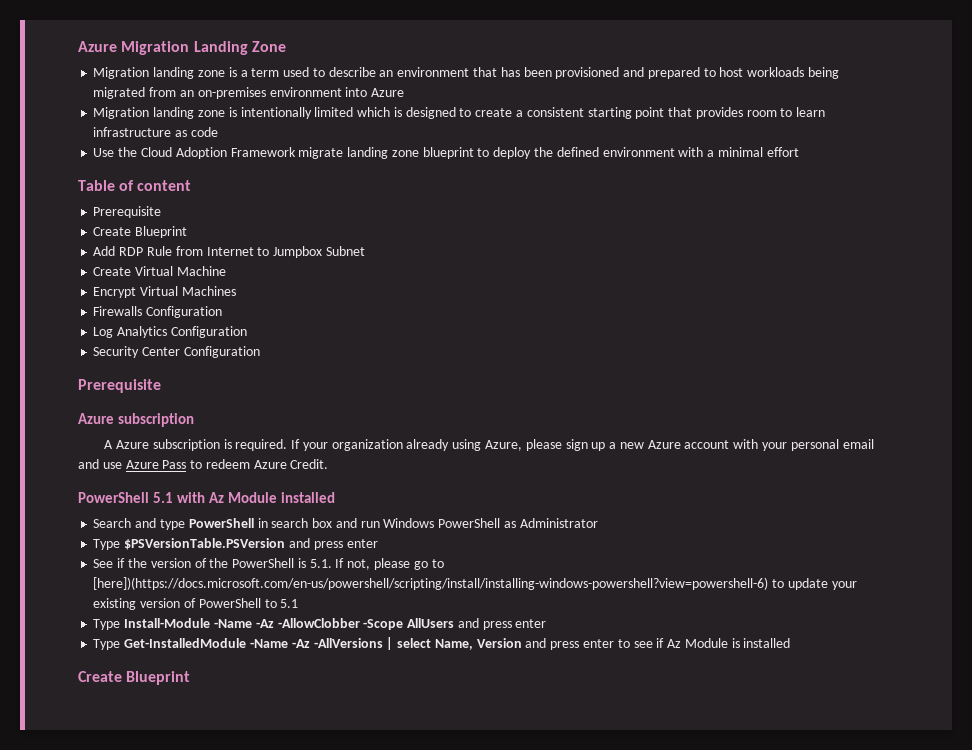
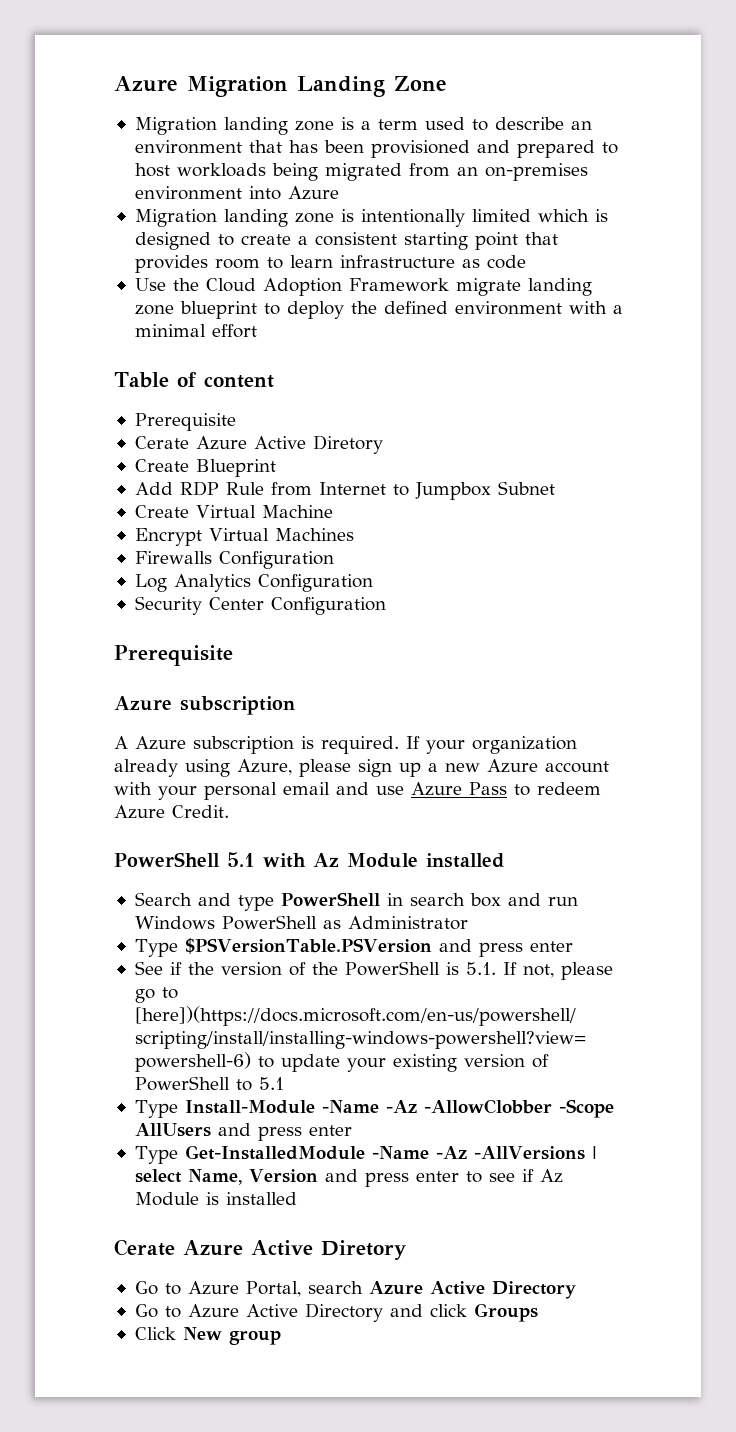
  Table of content
  Prerequisite
+ Cerate Azure Active Diretory
  Type Get-InstalledModule -Name -Az -AllVersions | select Name, Version and press enter to see if Az Module is installed
- Create Blueprint
+ Cerate Azure Active Diretory
+ Go to Azure Portal, search Azure Active Directory
+ Go to Azure Active Directory and click Groups
+ Click New group

